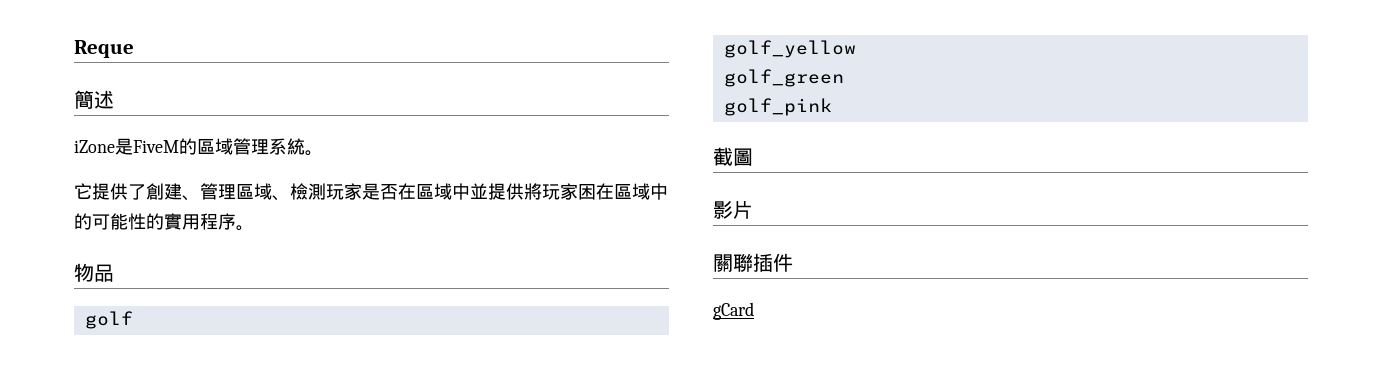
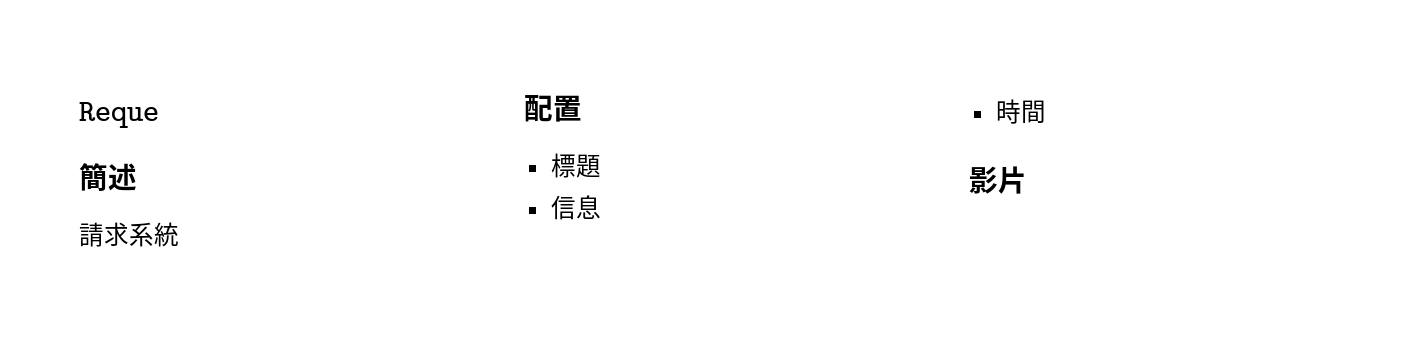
- iZone是FiveM的區域管理系統。
- 它提供了創建、管理區域、檢測玩家是否在區域中並提供將玩家困在區域中的可能性的實用程序。
- 物品
- golf
- golf_yellow
- golf_green
- golf_pink
- 截圖
+ 請求系統
+ 配置
+ 標題
+ 信息
+ 時間
  影片
- 關聯插件
- gCard

